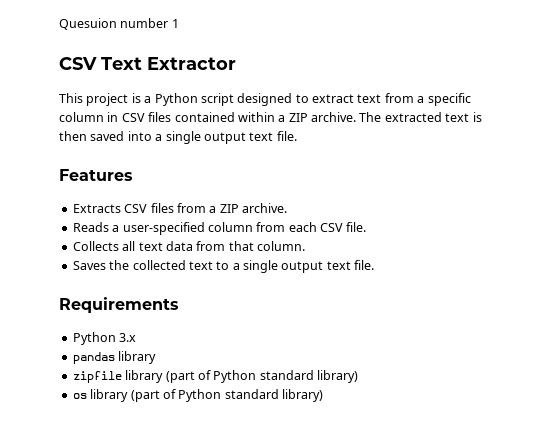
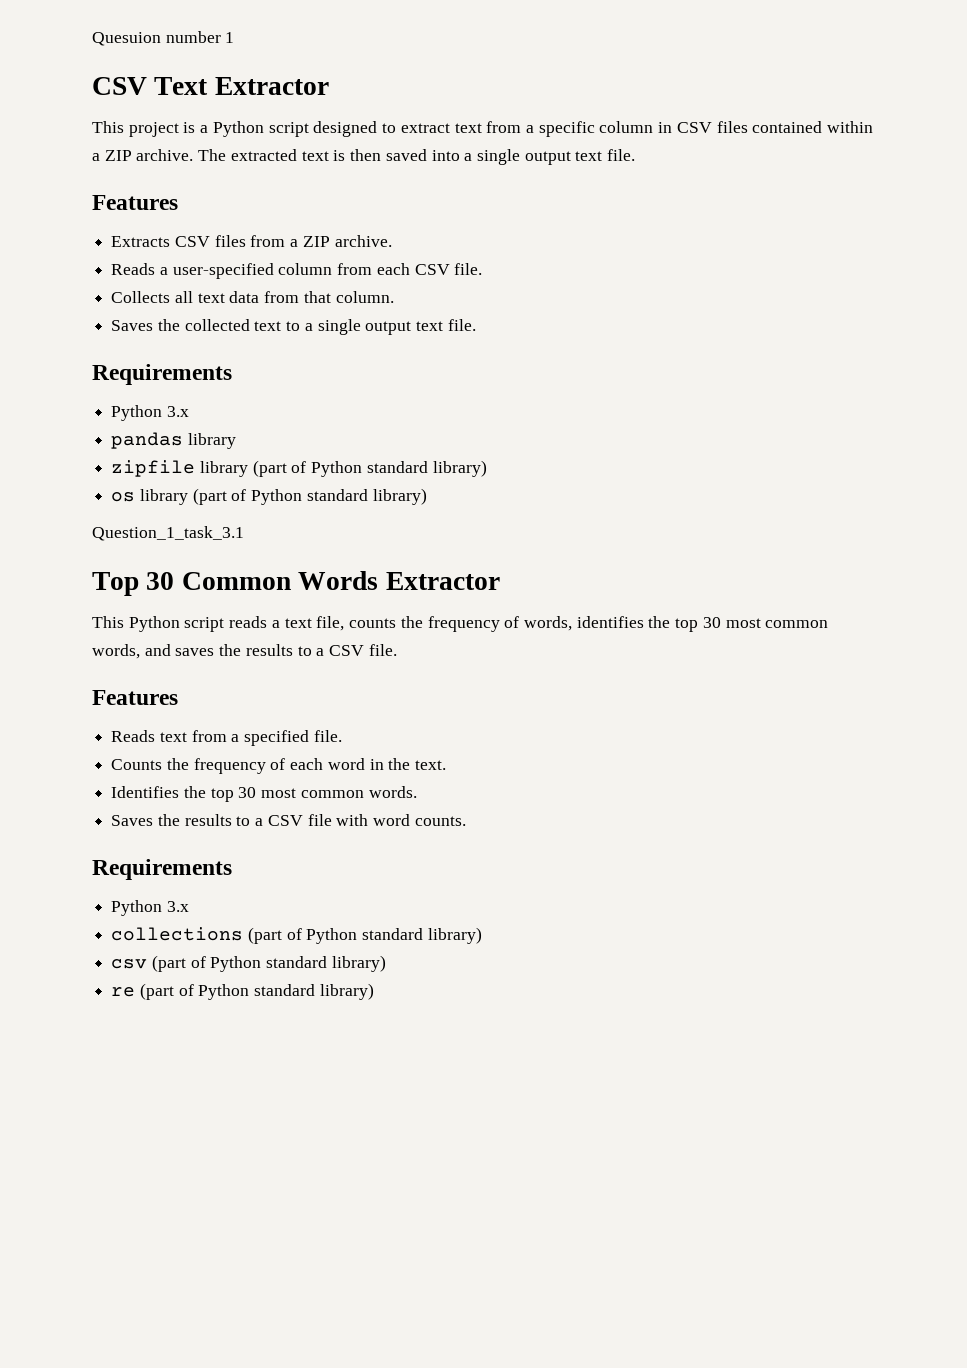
+ Question_1_task_3.1
+ Top 30 Common Words Extractor
+ This Python script reads a text file, counts the frequency of words, identifies the top 30 most common words, and saves the results to a CSV file.
+ Features
+ Reads text from a specified file.
+ Counts the frequency of each word in the text.
+ Identifies the top 30 most common words.
+ Saves the results to a CSV file with word counts.
+ Requirements
+ Python 3.x
+ collections (part of Python standard library)
+ csv (part of Python standard library)
+ re (part of Python standard library)

